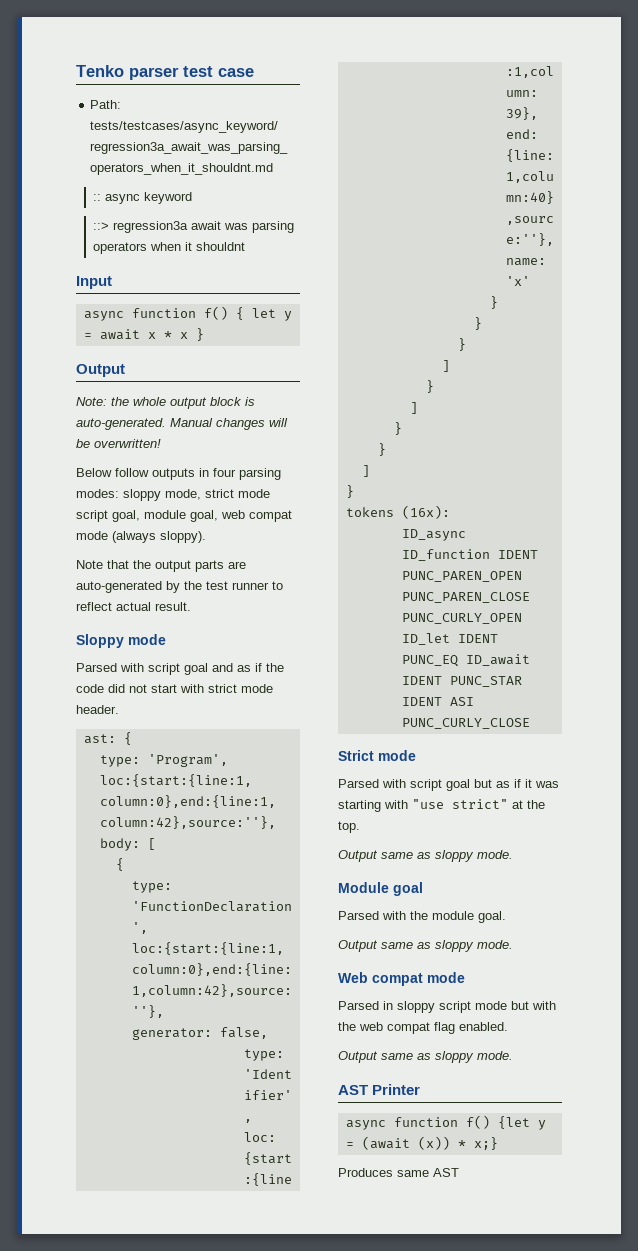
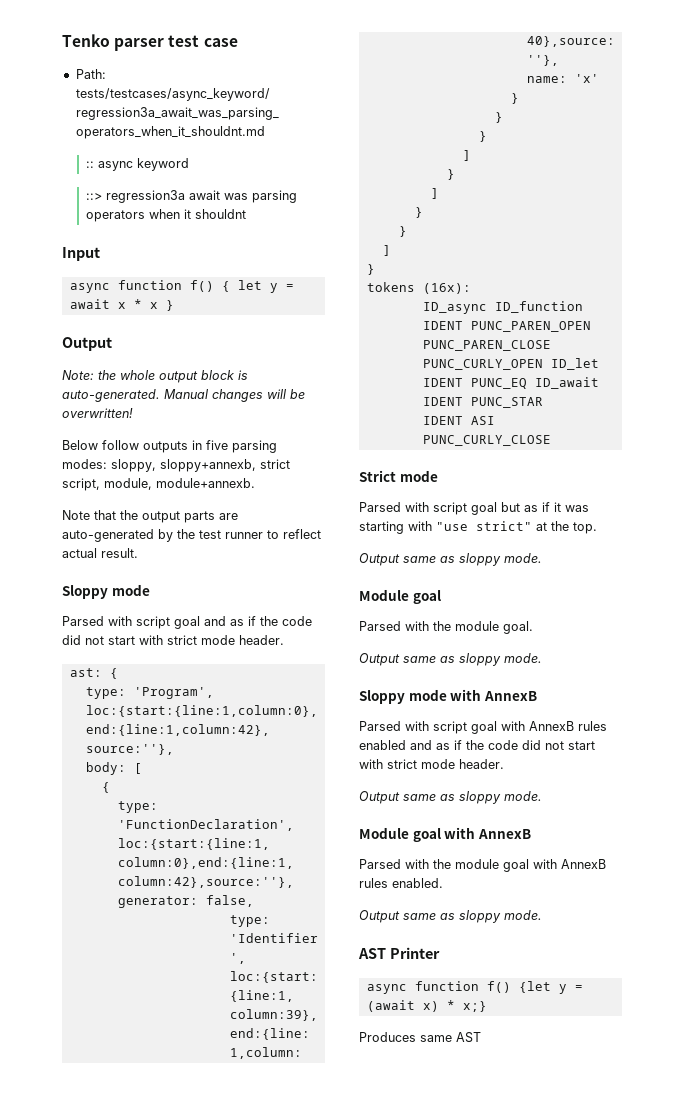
- Below follow outputs in four parsing modes: sloppy mode, strict mode script goal, module goal, web compat mode (always sloppy).
+ Below follow outputs in five parsing modes: sloppy, sloppy+annexb, strict script, module, module+annexb.
- Web compat mode
- Parsed in sloppy script mode but with the web compat flag enabled.
+ Sloppy mode with AnnexB
+ Parsed with script goal with AnnexB rules enabled and as if the code did not start with strict mode header.
+ Output same as sloppy mode.
+ Module goal with AnnexB
+ Parsed with the module goal with AnnexB rules enabled.
- async function f() {let y = (await (x)) * x;}
+ async function f() {let y = (await x) * x;}

